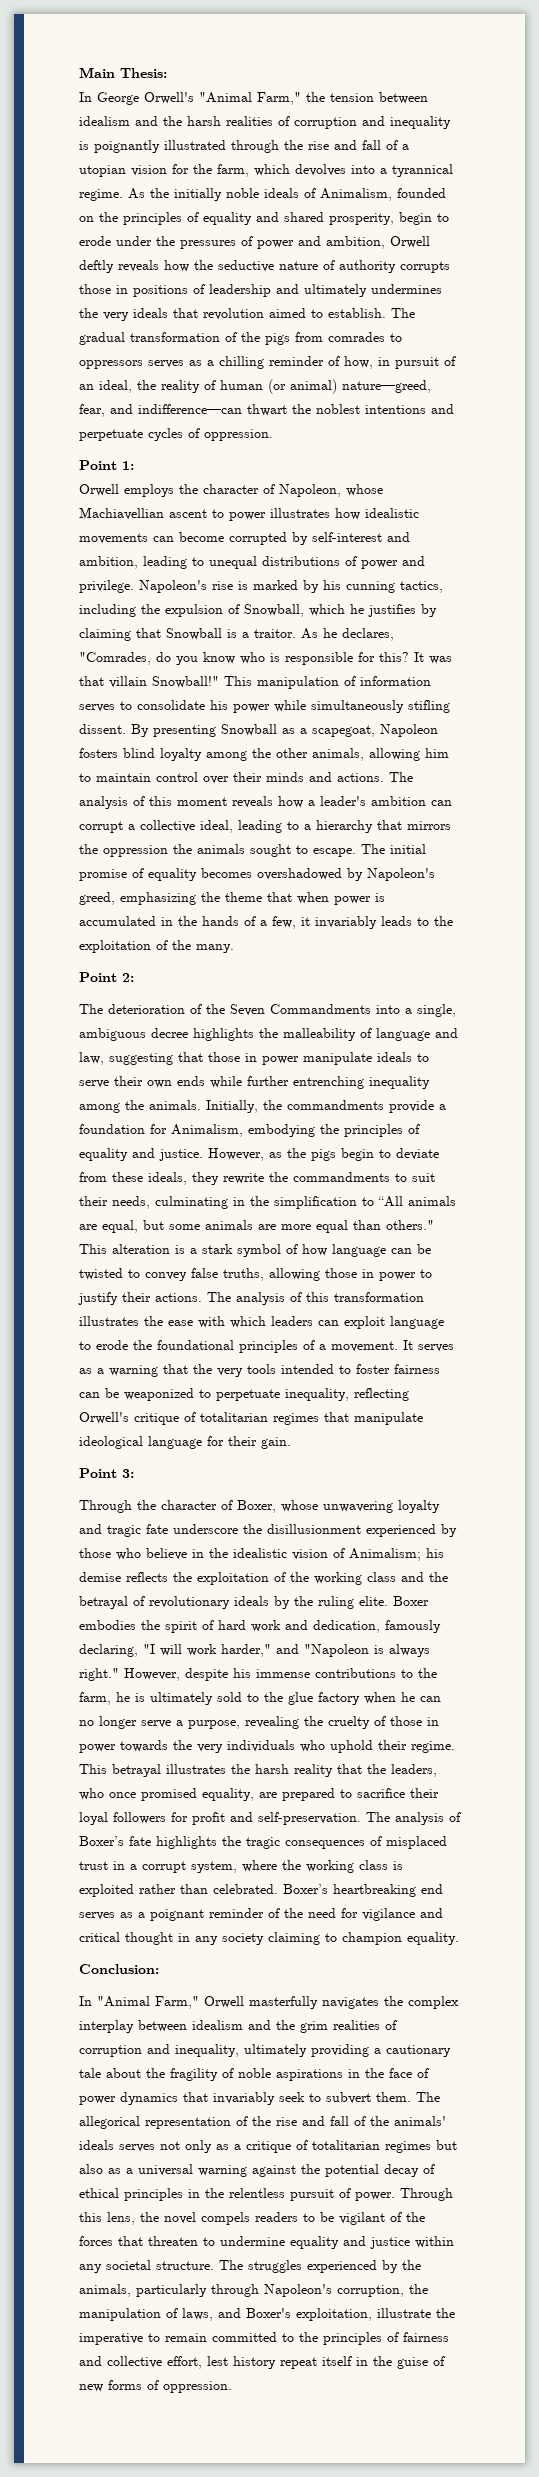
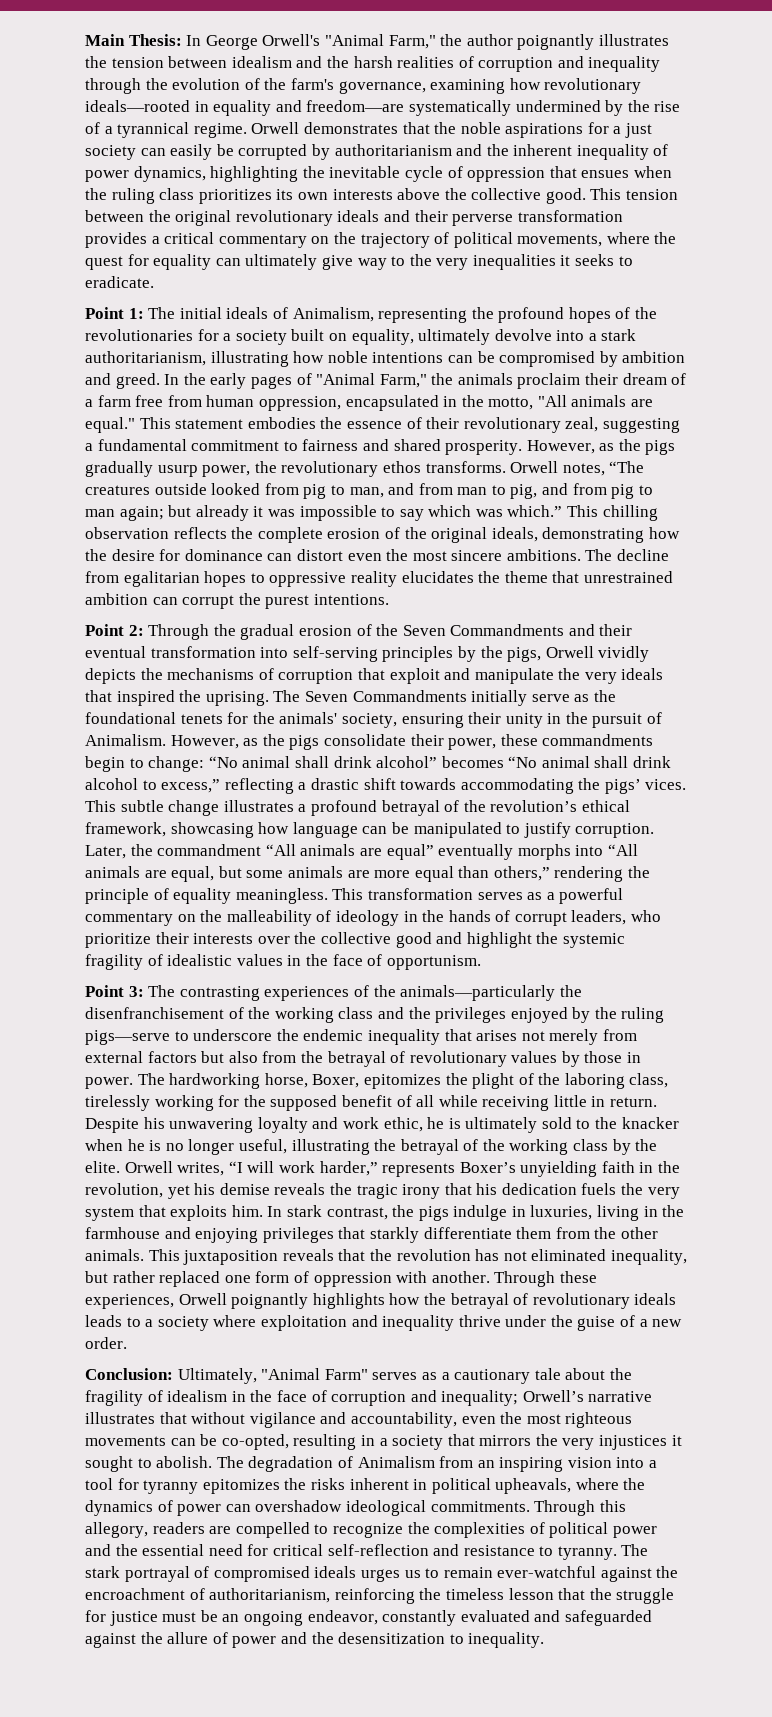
- Main Thesis:
- In George Orwell's "Animal Farm," the tension between idealism and the harsh realities of corruption and inequality is poignantly illustrated through the rise and fall of a utopian vision for the farm, which devolves into a tyrannical regime. As the initially noble ideals of Animalism, founded on the principles of equality and shared prosperity, begin to erode under the pressures of power and ambition, Orwell deftly reveals how the seductive nature of authority corrupts those in positions of leadership and ultimately undermines the very ideals that revolution aimed to establish. The gradual transformation of the pigs from comrades to oppressors serves as a chilling reminder of how, in pursuit of an ideal, the reality of human (or animal) nature—greed, fear, and indifference—can thwart the noblest intentions and perpetuate cycles of oppression.
- Point 1:
- Orwell employs the character of Napoleon, whose Machiavellian ascent to power illustrates how idealistic movements can become corrupted by self-interest and ambition, leading to unequal distributions of power and privilege. Napoleon's rise is marked by his cunning tactics, including the expulsion of Snowball, which he justifies by claiming that Snowball is a traitor. As he declares, "Comrades, do you know who is responsible for this? It was that villain Snowball!" This manipulation of information serves to consolidate his power while simultaneously stifling dissent. By presenting Snowball as a scapegoat, Napoleon fosters blind loyalty among the other animals, allowing him to maintain control over their minds and actions. The analysis of this moment reveals how a leader's ambition can corrupt a collective ideal, leading to a hierarchy that mirrors the oppression the animals sought to escape. The initial promise of equality becomes overshadowed by Napoleon's greed, emphasizing the theme that when power is accumulated in the hands of a few, it invariably leads to the exploitation of the many.
- Point 2:
- The deterioration of the Seven Commandments into a single, ambiguous decree highlights the malleability of language and law, suggesting that those in power manipulate ideals to serve their own ends while further entrenching inequality among the animals. Initially, the commandments provide a foundation for Animalism, embodying the principles of equality and justice. However, as the pigs begin to deviate from these ideals, they rewrite the commandments to suit their needs, culminating in the simplification to “All animals are equal, but some animals are more equal than others." This alteration is a stark symbol of how language can be twisted to convey false truths, allowing those in power to justify their actions. The analysis of this transformation illustrates the ease with which leaders can exploit language to erode the foundational principles of a movement. It serves as a warning that the very tools intended to foster fairness can be weaponized to perpetuate inequality, reflecting Orwell's critique of totalitarian regimes that manipulate ideological language for their gain.
- Point 3:
- Through the character of Boxer, whose unwavering loyalty and tragic fate underscore the disillusionment experienced by those who believe in the idealistic vision of Animalism; his demise reflects the exploitation of the working class and the betrayal of revolutionary ideals by the ruling elite. Boxer embodies the spirit of hard work and dedication, famously declaring, "I will work harder," and "Napoleon is always right." However, despite his immense contributions to the farm, he is ultimately sold to the glue factory when he can no longer serve a purpose, revealing the cruelty of those in power towards the very individuals who uphold their regime. This betrayal illustrates the harsh reality that the leaders, who once promised equality, are prepared to sacrifice their loyal followers for profit and self-preservation. The analysis of Boxer’s fate highlights the tragic consequences of misplaced trust in a corrupt system, where the working class is exploited rather than celebrated. Boxer’s heartbreaking end serves as a poignant reminder of the need for vigilance and critical thought in any society claiming to champion equality.
- Conclusion:
- In "Animal Farm," Orwell masterfully navigates the complex interplay between idealism and the grim realities of corruption and inequality, ultimately providing a cautionary tale about the fragility of noble aspirations in the face of power dynamics that invariably seek to subvert them. The allegorical representation of the rise and fall of the animals' ideals serves not only as a critique of totalitarian regimes but also as a universal warning against the potential decay of ethical principles in the relentless pursuit of power. Through this lens, the novel compels readers to be vigilant of the forces that threaten to undermine equality and justice within any societal structure. The struggles experienced by the animals, particularly through Napoleon's corruption, the manipulation of laws, and Boxer's exploitation, illustrate the imperative to remain committed to the principles of fairness and collective effort, lest history repeat itself in the guise of new forms of oppression.
+ Main Thesis: In George Orwell's "Animal Farm," the author poignantly illustrates the tension between idealism and the harsh realities of corruption and inequality through the evolution of the farm's governance, examining how revolutionary ideals—rooted in equality and freedom—are systematically undermined by the rise of a tyrannical regime. Orwell demonstrates that the noble aspirations for a just society can easily be corrupted by authoritarianism and the inherent inequality of power dynamics, highlighting the inevitable cycle of oppression that ensues when the ruling class prioritizes its own interests above the collective good. This tension between the original revolutionary ideals and their perverse transformation provides a critical commentary on the trajectory of political movements, where the quest for equality can ultimately give way to the very inequalities it seeks to eradicate.
+ Point 1: The initial ideals of Animalism, representing the profound hopes of the revolutionaries for a society built on equality, ultimately devolve into a stark authoritarianism, illustrating how noble intentions can be compromised by ambition and greed. In the early pages of "Animal Farm," the animals proclaim their dream of a farm free from human oppression, encapsulated in the motto, "All animals are equal." This statement embodies the essence of their revolutionary zeal, suggesting a fundamental commitment to fairness and shared prosperity. However, as the pigs gradually usurp power, the revolutionary ethos transforms. Orwell notes, “The creatures outside looked from pig to man, and from man to pig, and from pig to man again; but already it was impossible to say which was which.” This chilling observation reflects the complete erosion of the original ideals, demonstrating how the desire for dominance can distort even the most sincere ambitions. The decline from egalitarian hopes to oppressive reality elucidates the theme that unrestrained ambition can corrupt the purest intentions.
+ Point 2: Through the gradual erosion of the Seven Commandments and their eventual transformation into self-serving principles by the pigs, Orwell vividly depicts the mechanisms of corruption that exploit and manipulate the very ideals that inspired the uprising. The Seven Commandments initially serve as the foundational tenets for the animals' society, ensuring their unity in the pursuit of Animalism. However, as the pigs consolidate their power, these commandments begin to change: “No animal shall drink alcohol” becomes “No animal shall drink alcohol to excess,” reflecting a drastic shift towards accommodating the pigs’ vices. This subtle change illustrates a profound betrayal of the revolution’s ethical framework, showcasing how language can be manipulated to justify corruption. Later, the commandment “All animals are equal” eventually morphs into “All animals are equal, but some animals are more equal than others,” rendering the principle of equality meaningless. This transformation serves as a powerful commentary on the malleability of ideology in the hands of corrupt leaders, who prioritize their interests over the collective good and highlight the systemic fragility of idealistic values in the face of opportunism.
+ Point 3: The contrasting experiences of the animals—particularly the disenfranchisement of the working class and the privileges enjoyed by the ruling pigs—serve to underscore the endemic inequality that arises not merely from external factors but also from the betrayal of revolutionary values by those in power. The hardworking horse, Boxer, epitomizes the plight of the laboring class, tirelessly working for the supposed benefit of all while receiving little in return. Despite his unwavering loyalty and work ethic, he is ultimately sold to the knacker when he is no longer useful, illustrating the betrayal of the working class by the elite. Orwell writes, “I will work harder,” represents Boxer’s unyielding faith in the revolution, yet his demise reveals the tragic irony that his dedication fuels the very system that exploits him. In stark contrast, the pigs indulge in luxuries, living in the farmhouse and enjoying privileges that starkly differentiate them from the other animals. This juxtaposition reveals that the revolution has not eliminated inequality, but rather replaced one form of oppression with another. Through these experiences, Orwell poignantly highlights how the betrayal of revolutionary ideals leads to a society where exploitation and inequality thrive under the guise of a new order.
+ Conclusion: Ultimately, "Animal Farm" serves as a cautionary tale about the fragility of idealism in the face of corruption and inequality; Orwell’s narrative illustrates that without vigilance and accountability, even the most righteous movements can be co-opted, resulting in a society that mirrors the very injustices it sought to abolish. The degradation of Animalism from an inspiring vision into a tool for tyranny epitomizes the risks inherent in political upheavals, where the dynamics of power can overshadow ideological commitments. Through this allegory, readers are compelled to recognize the complexities of political power and the essential need for critical self-reflection and resistance to tyranny. The stark portrayal of compromised ideals urges us to remain ever-watchful against the encroachment of authoritarianism, reinforcing the timeless lesson that the struggle for justice must be an ongoing endeavor, constantly evaluated and safeguarded against the allure of power and the desensitization to inequality.

